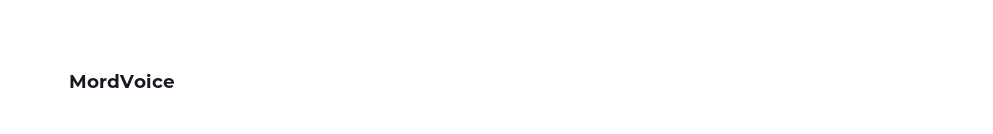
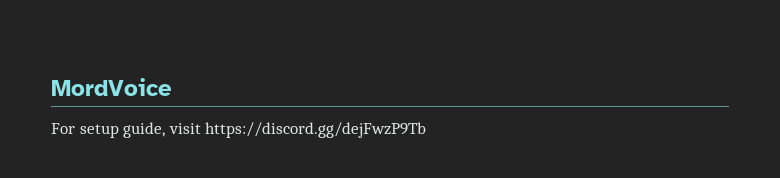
+ For setup guide, visit https://discord.gg/dejFwzP9Tb

